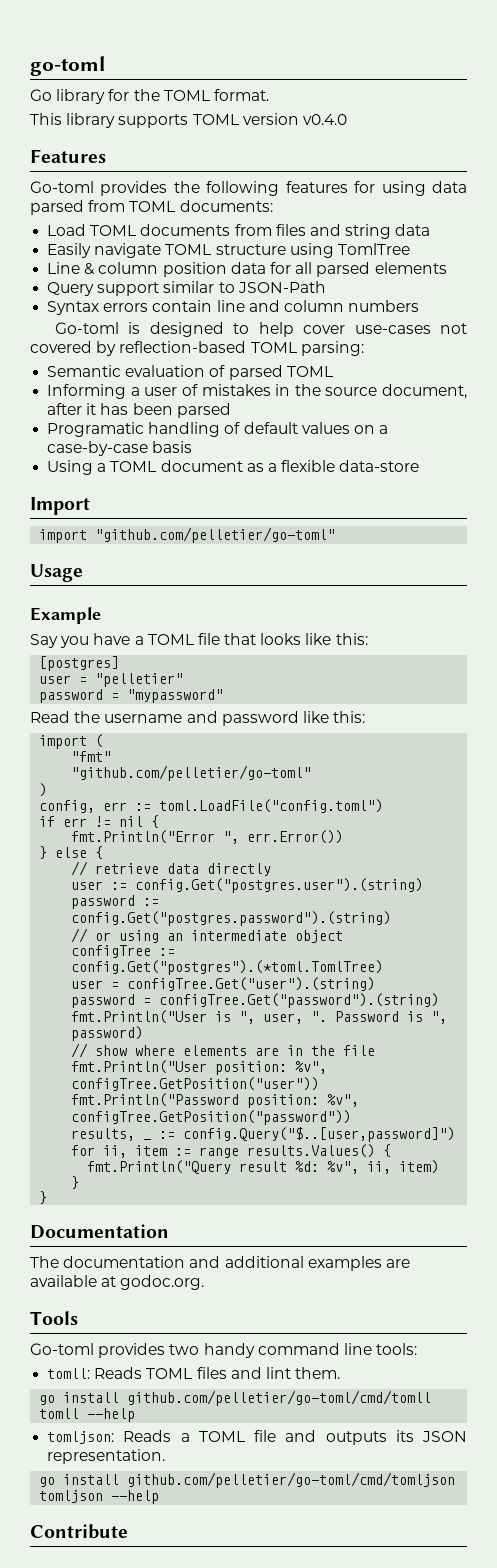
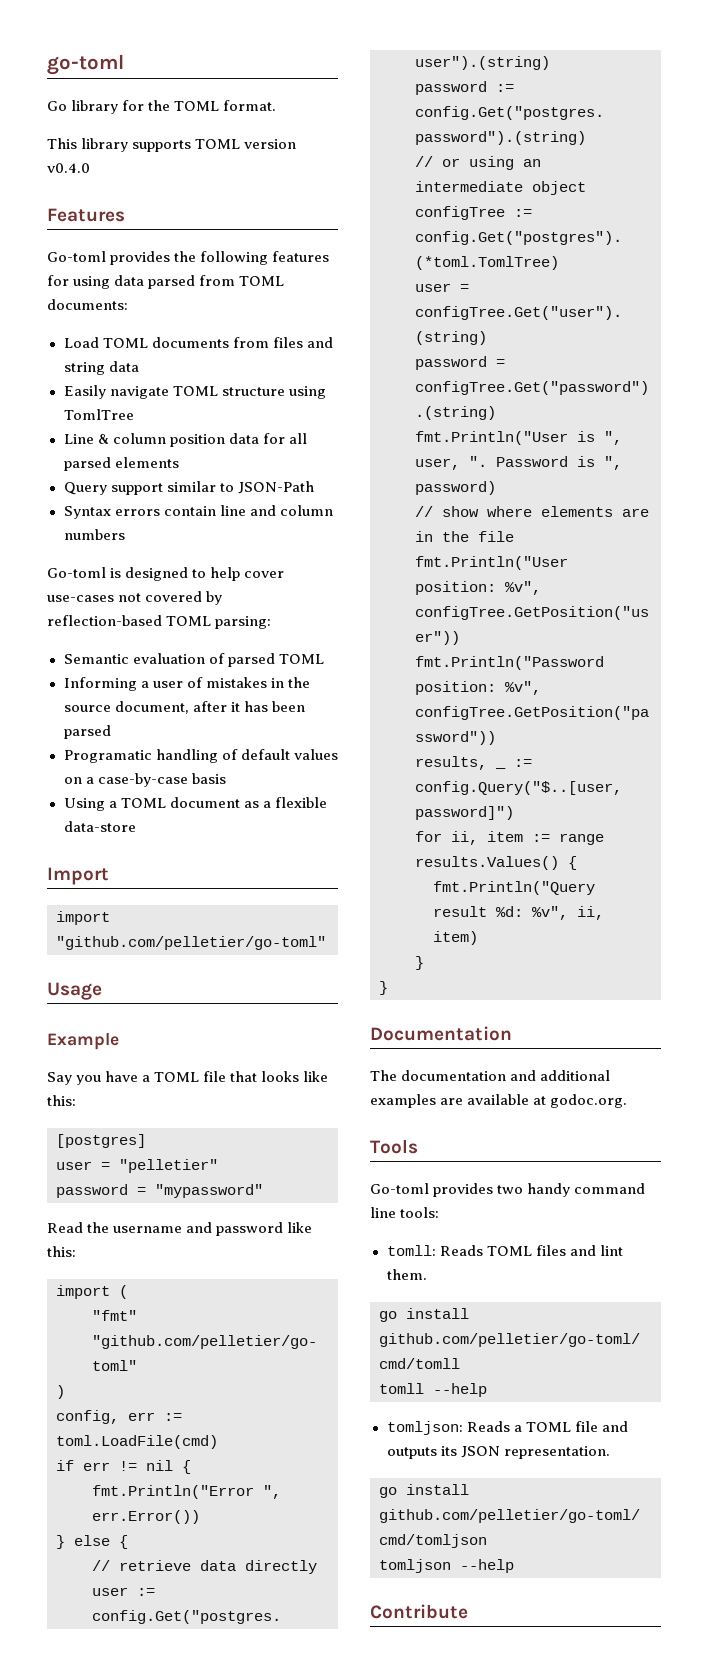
- config, err := toml.LoadFile("config.toml")
+ config, err := toml.LoadFile(cmd)

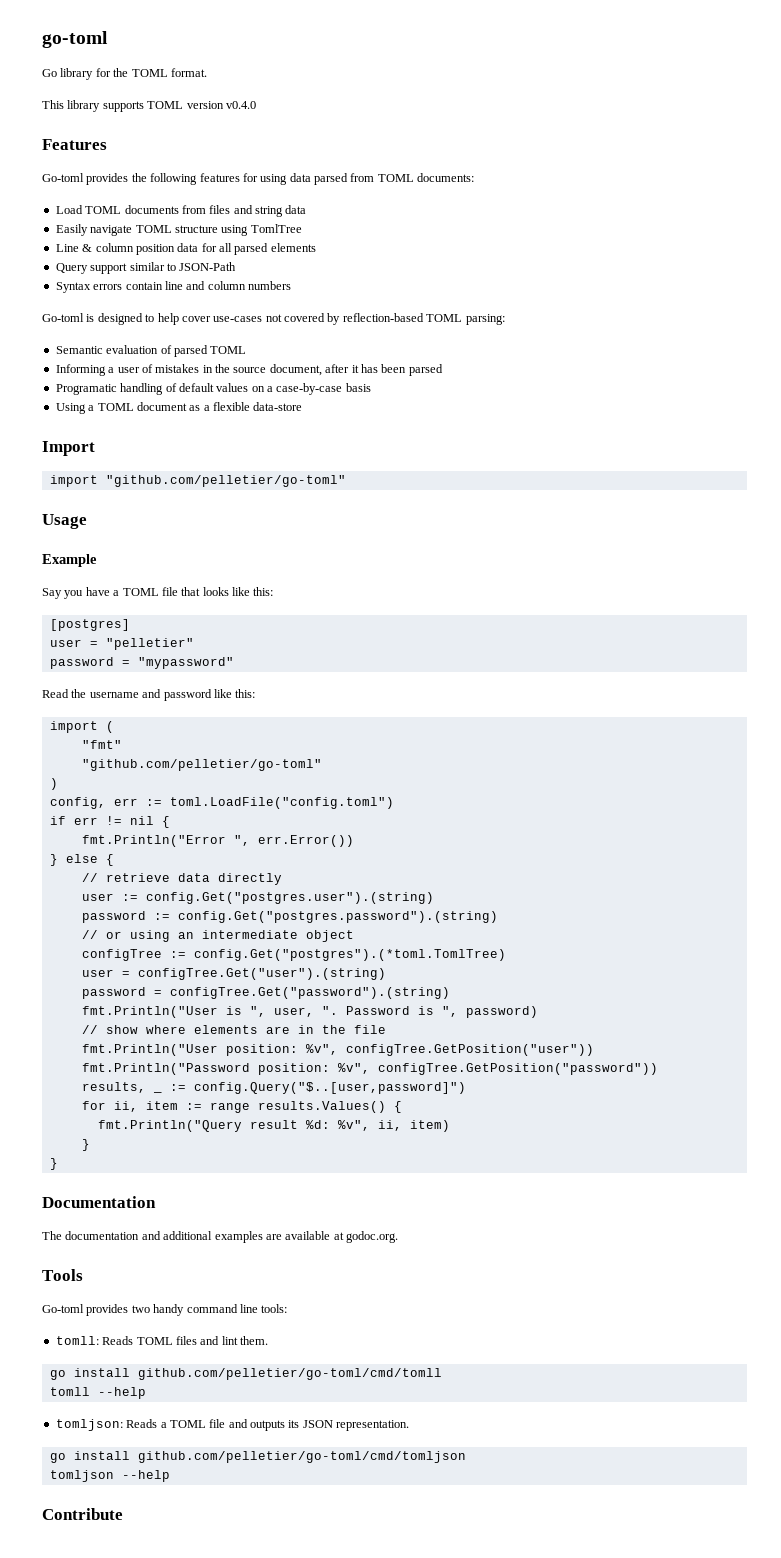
- config, err := toml.LoadFile(cmd)
+ config, err := toml.LoadFile("config.toml")

